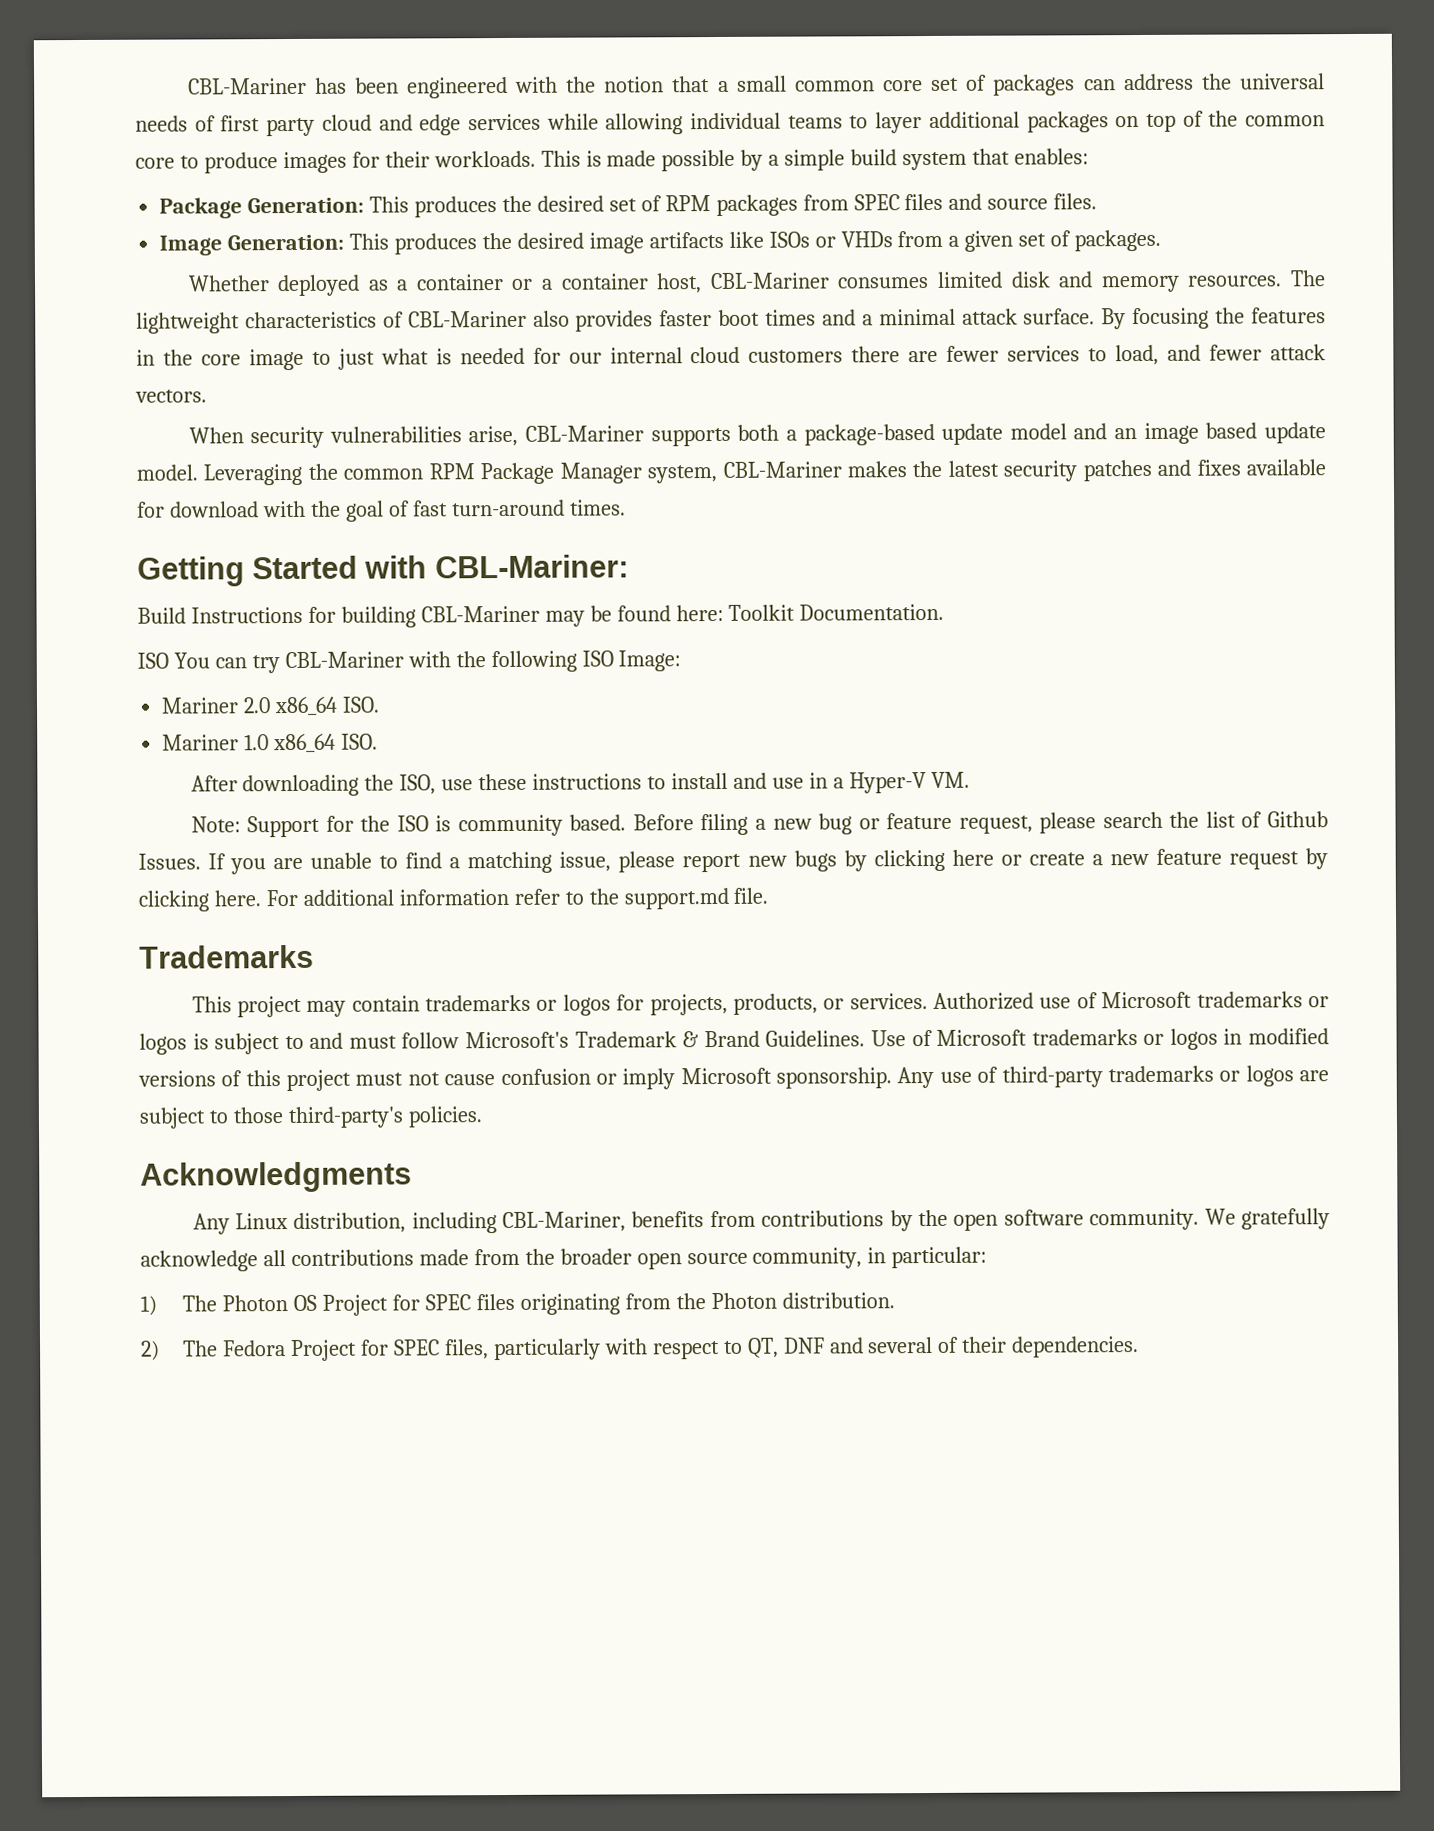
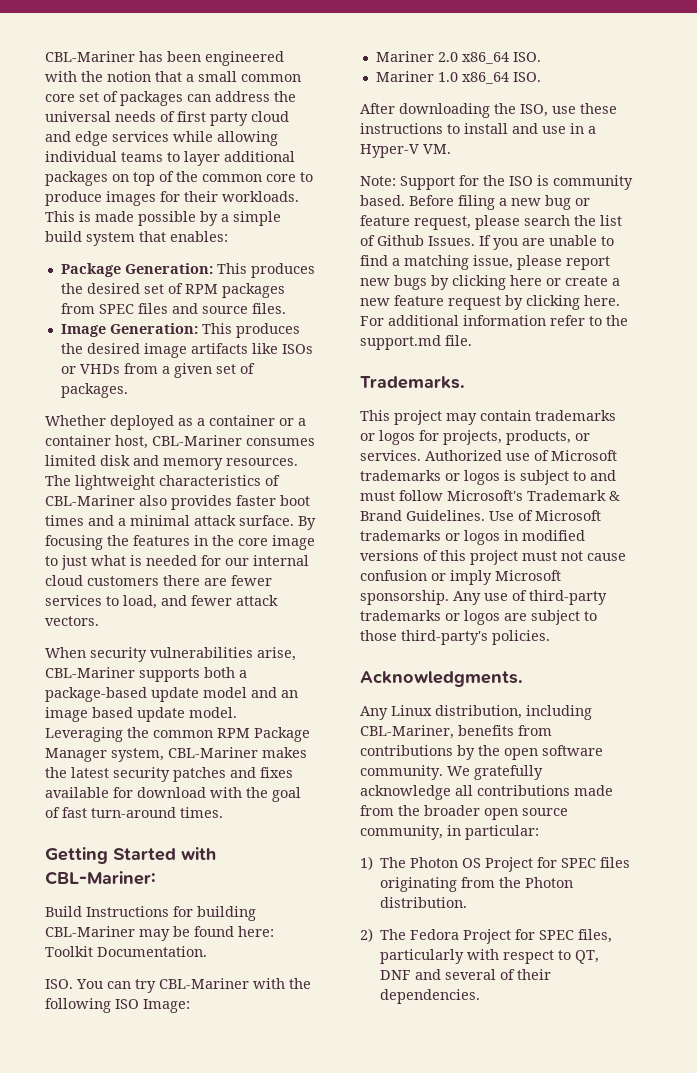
- ISO You can try CBL-Mariner with the following ISO Image:
+ ISO. You can try CBL-Mariner with the following ISO Image:
- Trademarks
+ Trademarks.
- Acknowledgments
+ Acknowledgments.

